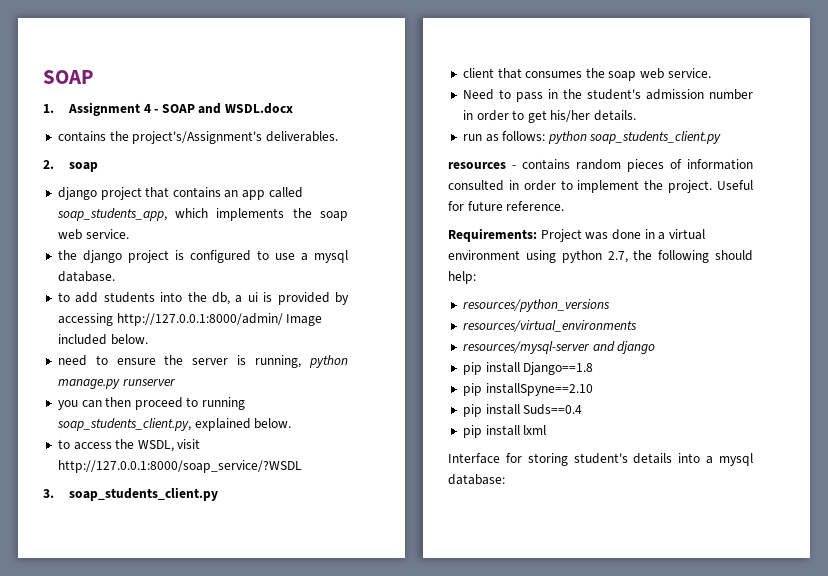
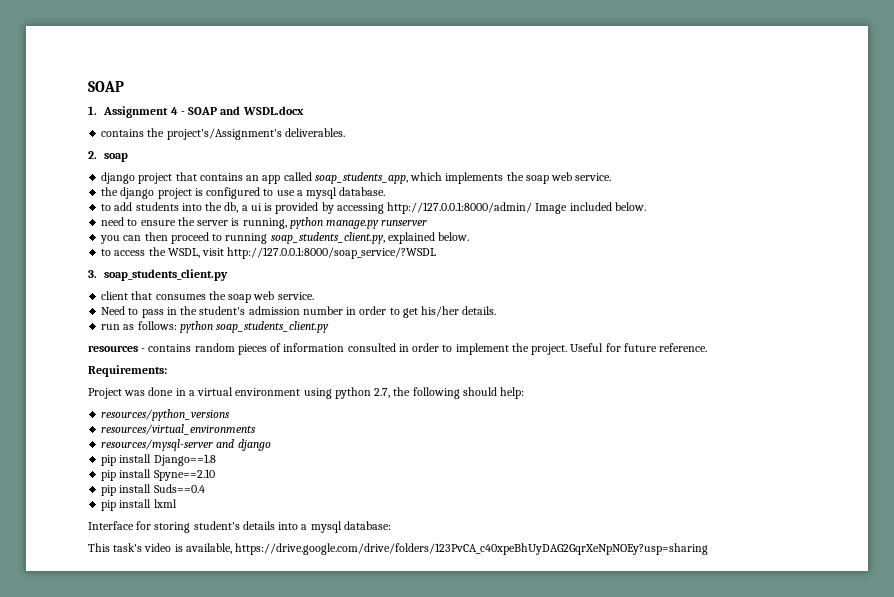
- Requirements: Project was done in a virtual environment using python 2.7, the following should help:
+ Requirements:
+ Project was done in a virtual environment using python 2.7, the following should help:
- pip installSpyne==2.10
+ pip install Spyne==2.10
+ This task's video is available, https://drive.google.com/drive/folders/123PvCA_c40xpeBhUyDAG2GqrXeNpNOEy?usp=sharing

